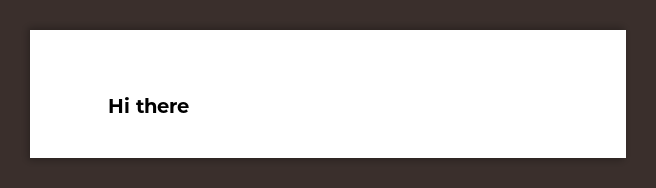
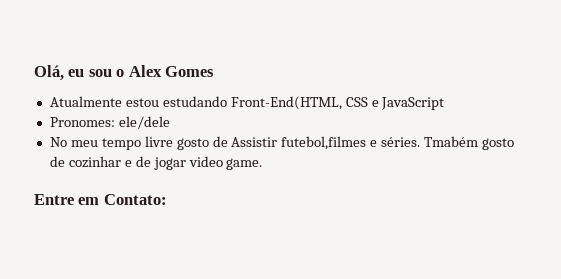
- Hi there
+ Olá, eu sou o Alex Gomes
+ Atualmente estou estudando Front-End(HTML, CSS e JavaScript
+ Pronomes: ele/dele
+ No meu tempo livre gosto de Assistir futebol,filmes e séries. Tmabém gosto de cozinhar e de jogar video game.
+ Entre em Contato:

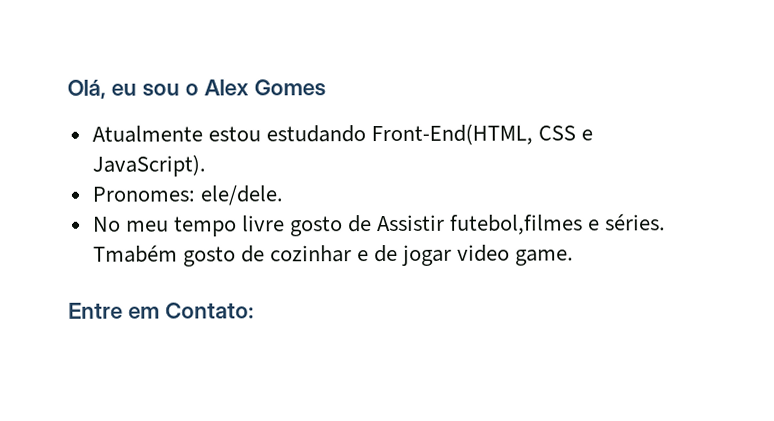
- Atualmente estou estudando Front-End(HTML, CSS e JavaScript
+ Atualmente estou estudando Front-End(HTML, CSS e JavaScript).
- Pronomes: ele/dele
+ Pronomes: ele/dele.

